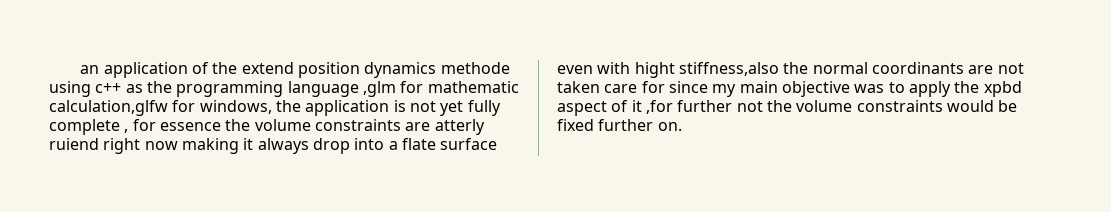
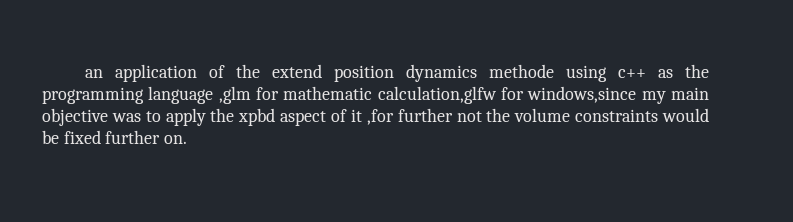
- an application of the extend position dynamics methode using c++ as the programming language ,glm for mathematic calculation,glfw for windows, the application is not yet fully complete , for essence the volume constraints are atterly ruiend right now making it always drop into a flate surface even with hight stiffness,also the normal coordinants are not taken care for since my main objective was to apply the xpbd aspect of it ,for further not the volume constraints would be fixed further on.
+ an application of the extend position dynamics methode using c++ as the programming language ,glm for mathematic calculation,glfw for windows,since my main objective was to apply the xpbd aspect of it ,for further not the volume constraints would be fixed further on.

